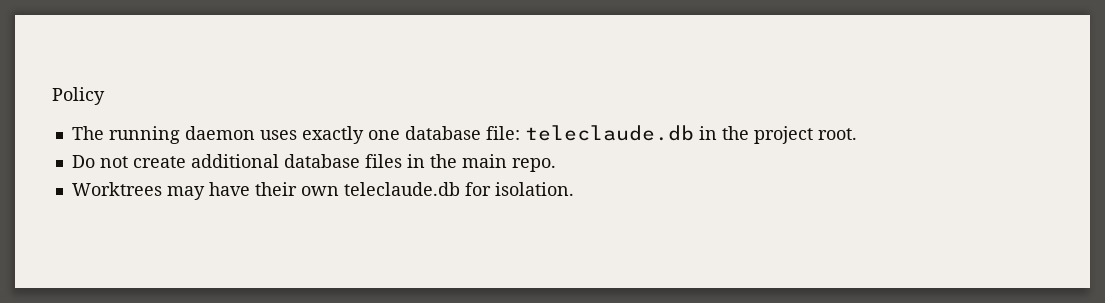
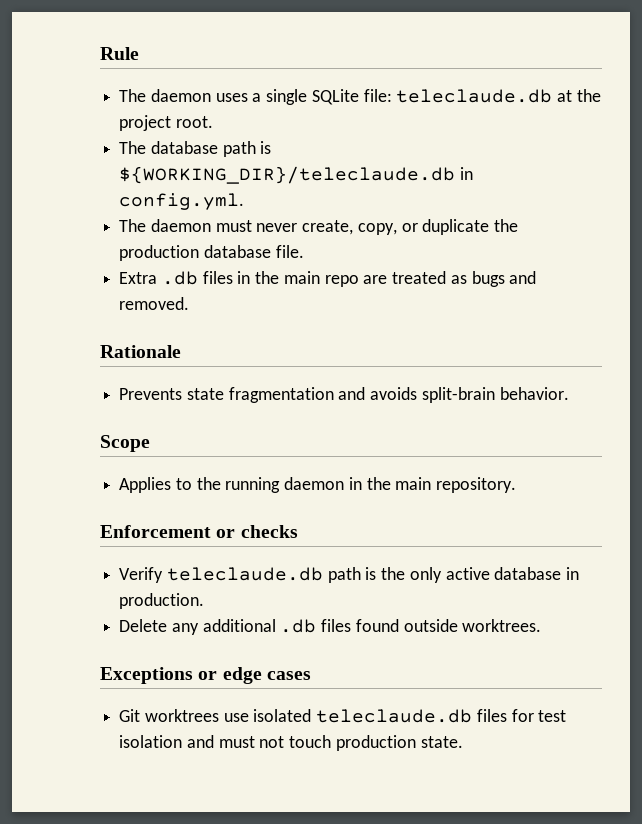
- Policy
- The running daemon uses exactly one database file: teleclaude.db in the project root.
+ Rule
+ The daemon uses a single SQLite file: teleclaude.db at the project root.
- Do not create additional database files in the main repo.
- Worktrees may have their own teleclaude.db for isolation.
+ The database path is ${WORKING_DIR}/teleclaude.db in config.yml.
+ The daemon must never create, copy, or duplicate the production database file.
+ Extra .db files in the main repo are treated as bugs and removed.
+ Rationale
+ Prevents state fragmentation and avoids split-brain behavior.
+ Scope
+ Applies to the running daemon in the main repository.
+ Enforcement or checks
+ Verify teleclaude.db path is the only active database in production.
+ Delete any additional .db files found outside worktrees.
+ Exceptions or edge cases
+ Git worktrees use isolated teleclaude.db files for test isolation and must not touch production state.

